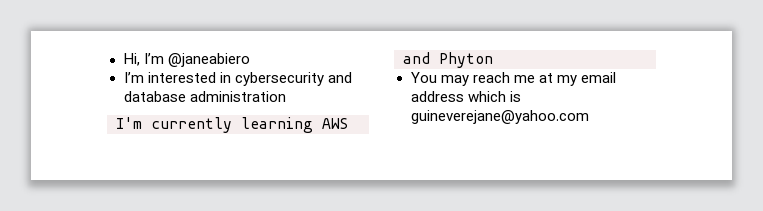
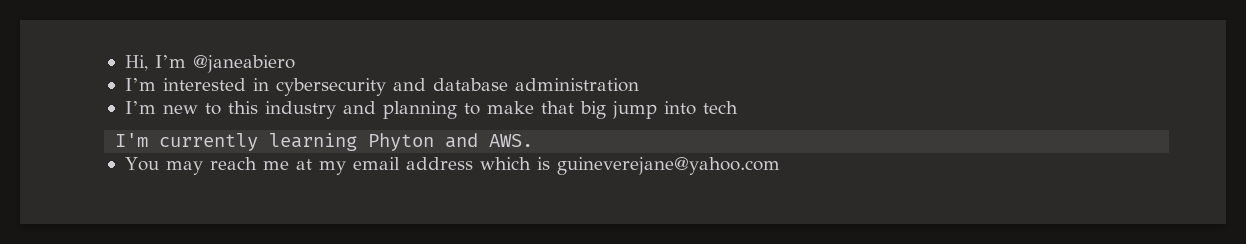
+ I’m new to this industry and planning to make that big jump into tech
- I'm currently learning AWS and Phyton
+ I'm currently learning Phyton and AWS.

